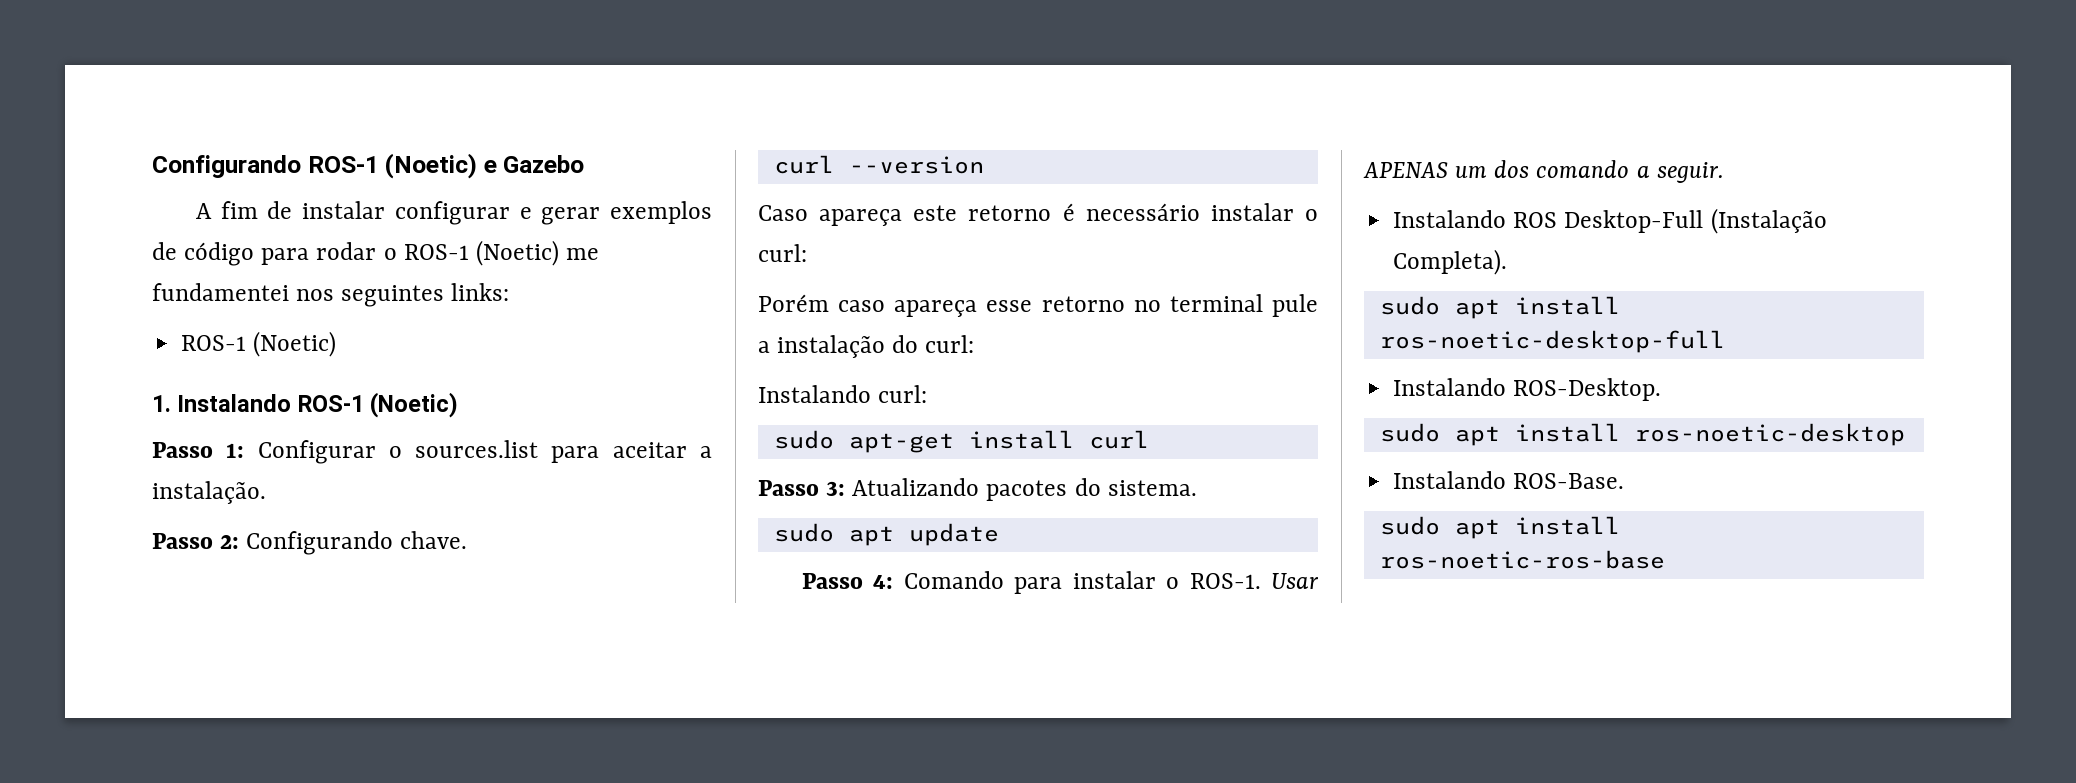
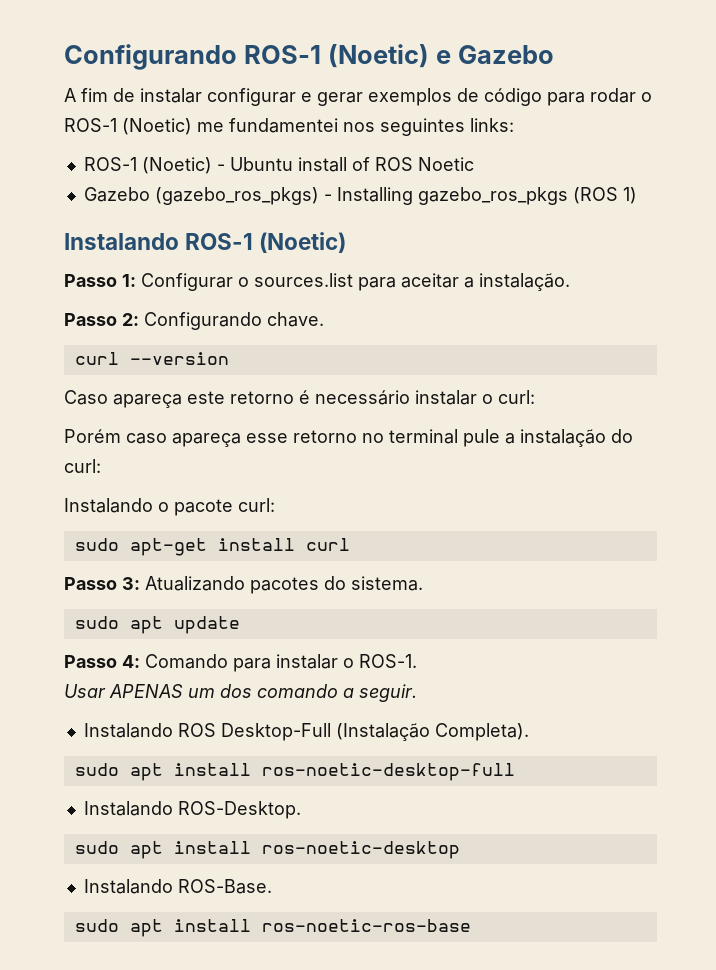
  A fim de instalar configurar e gerar exemplos de código para rodar o ROS-1 (Noetic) me fundamentei nos seguintes links:
- ROS-1 (Noetic)
- 1. Instalando ROS-1 (Noetic)
+ ROS-1 (Noetic) - Ubuntu install of ROS Noetic
+ Gazebo (gazebo_ros_pkgs) - Installing gazebo_ros_pkgs (ROS 1)
+ Instalando ROS-1 (Noetic)
- Instalando curl:
+ Instalando o pacote curl:
- Passo 4: Comando para instalar o ROS-1. Usar APENAS um dos comando a seguir.
+ Passo 4: Comando para instalar o ROS-1.
+ Usar APENAS um dos comando a seguir.

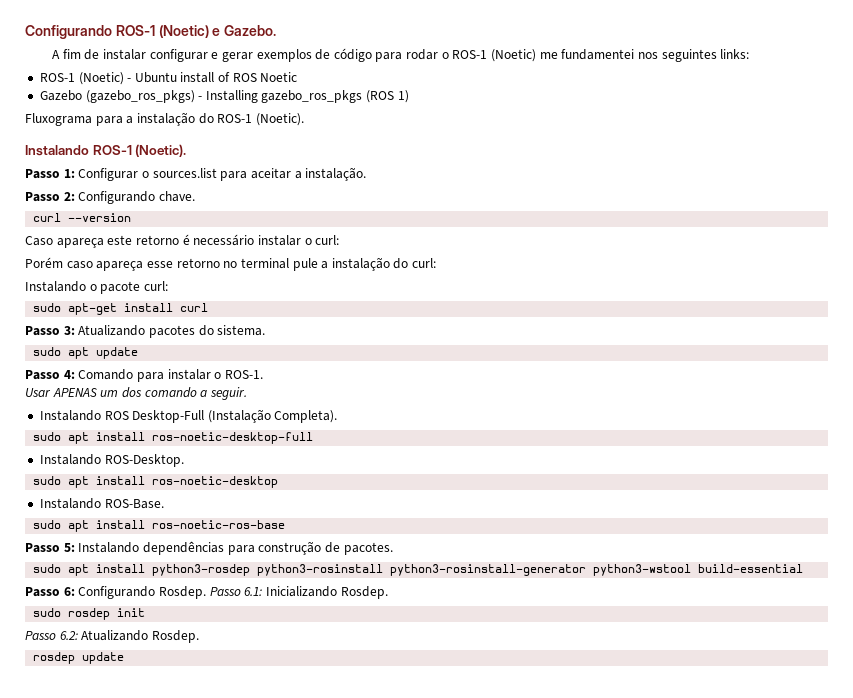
- Configurando ROS-1 (Noetic) e Gazebo
+ Configurando ROS-1 (Noetic) e Gazebo.
+ Fluxograma para a instalação do ROS-1 (Noetic).
- Instalando ROS-1 (Noetic)
+ Instalando ROS-1 (Noetic).
+ Passo 5: Instalando dependências para construção de pacotes.
+ sudo apt install python3-rosdep python3-rosinstall python3-rosinstall-generator python3-wstool build-essential
+ Passo 6: Configurando Rosdep. Passo 6.1: Inicializando Rosdep.
+ sudo rosdep init
+ Passo 6.2: Atualizando Rosdep.
+ rosdep update

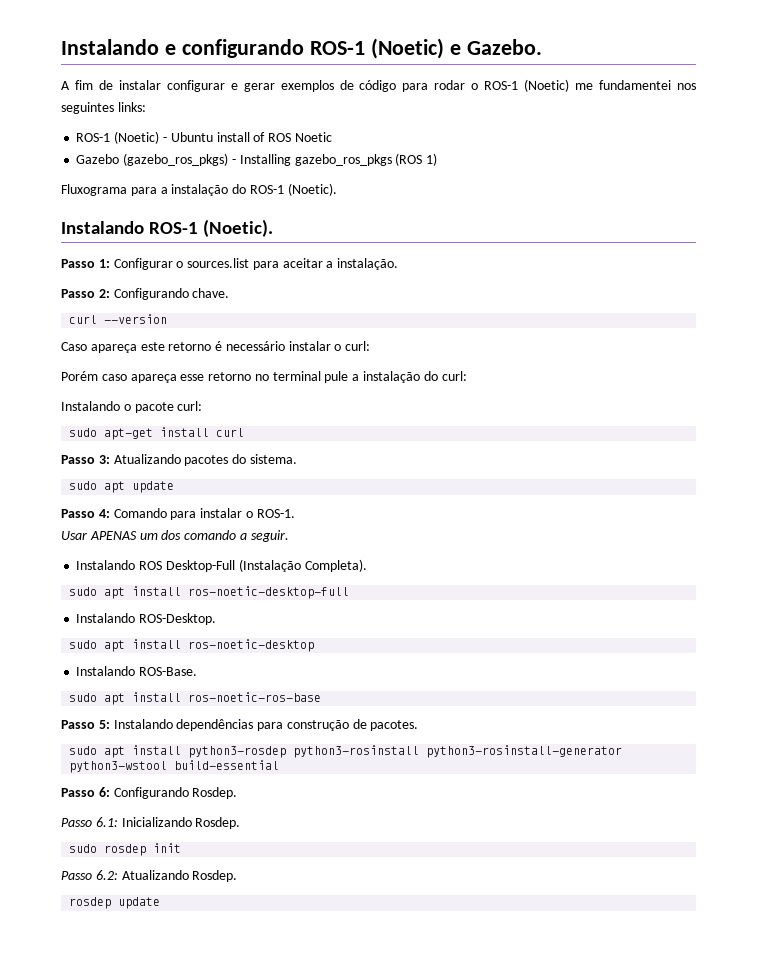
- Configurando ROS-1 (Noetic) e Gazebo.
+ Instalando e configurando ROS-1 (Noetic) e Gazebo.
- Passo 6: Configurando Rosdep. Passo 6.1: Inicializando Rosdep.
+ Passo 6: Configurando Rosdep.
+ Passo 6.1: Inicializando Rosdep.

